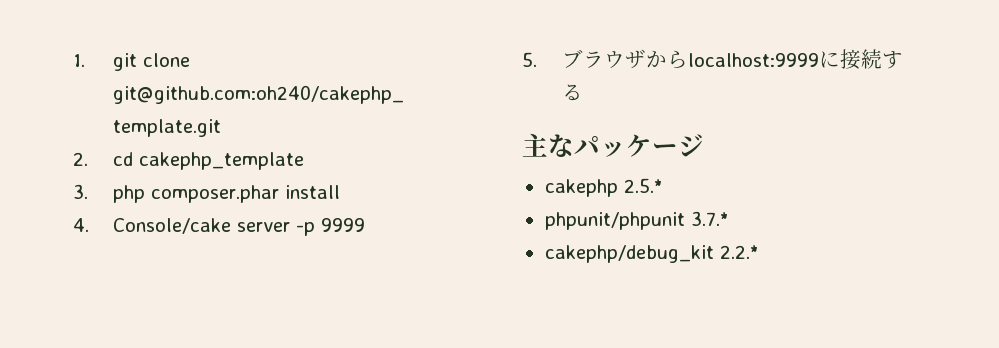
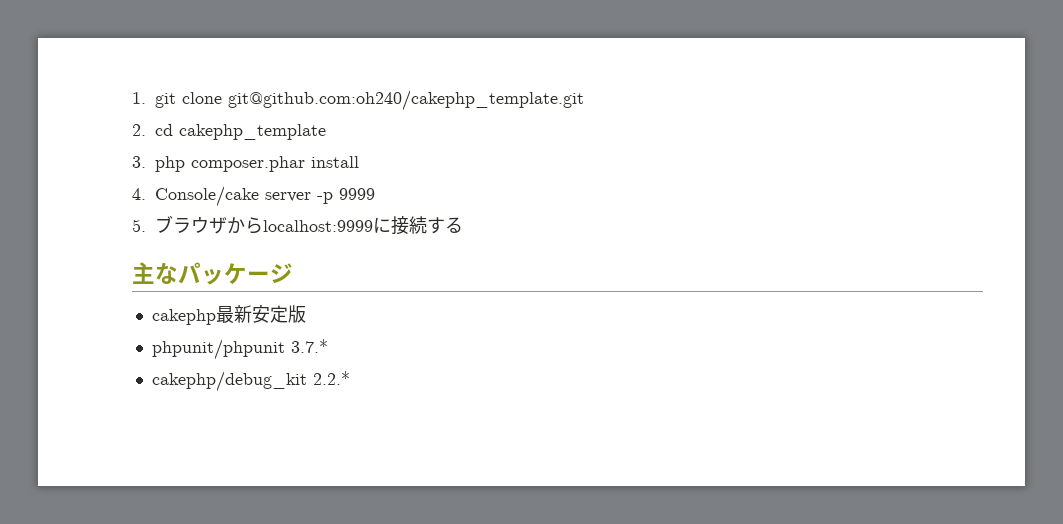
- cakephp 2.5.*
+ cakephp最新安定版

